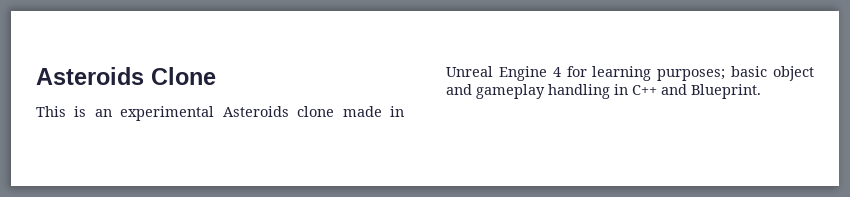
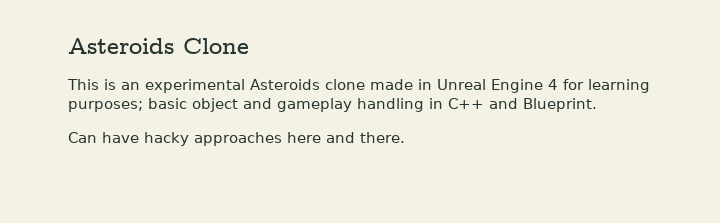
+ Can have hacky approaches here and there.

